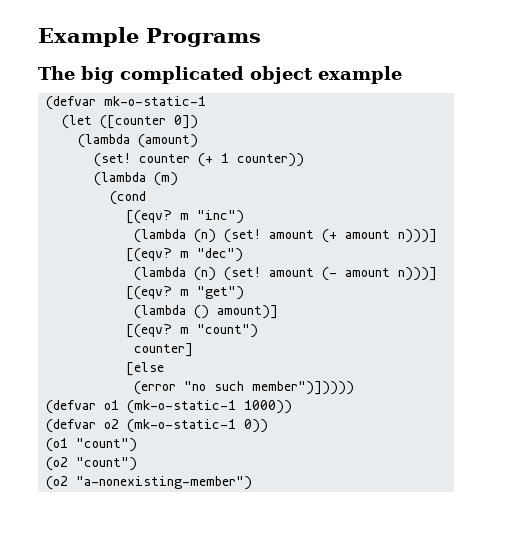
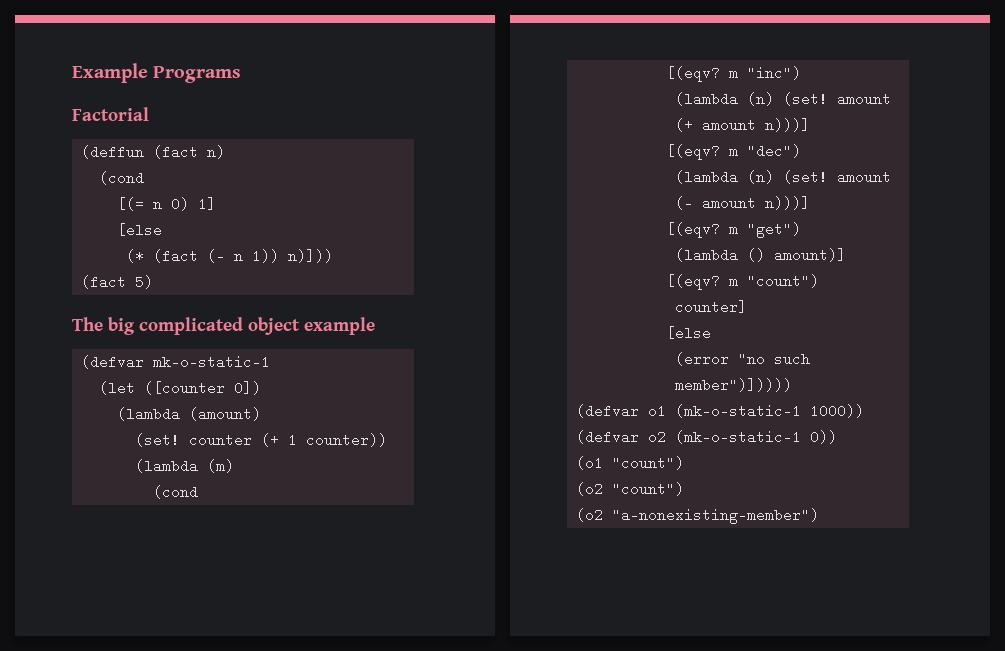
+ Factorial
+ (deffun (fact n)
+ (cond
+ [(= n 0) 1]
+ [else
+ (* (fact (- n 1)) n)]))
+ (fact 5)

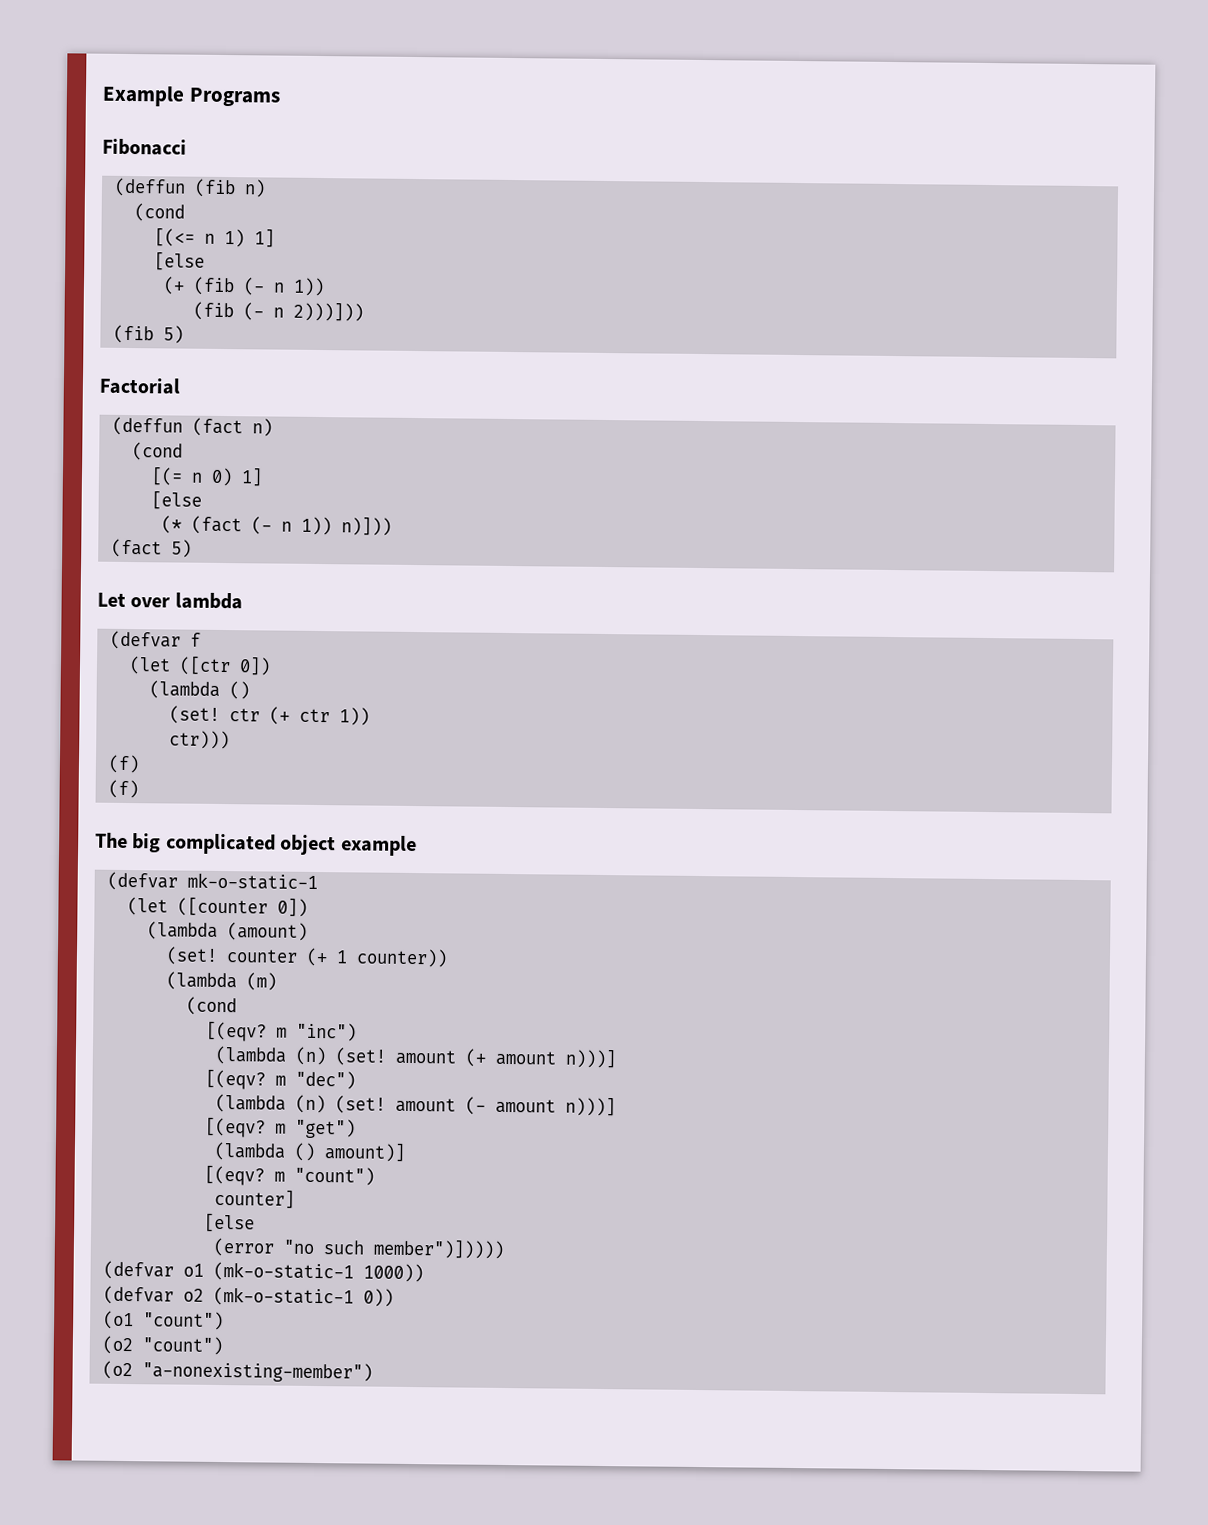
+ Fibonacci
+ (deffun (fib n)
+ (cond
+ [(<= n 1) 1]
+ [else
+ (+ (fib (- n 1))
+ (fib (- n 2)))]))
+ (fib 5)
+ Let over lambda
+ (defvar f
+ (let ([ctr 0])
+ (lambda ()
+ (set! ctr (+ ctr 1))
+ ctr)))
+ (f)
+ (f)

